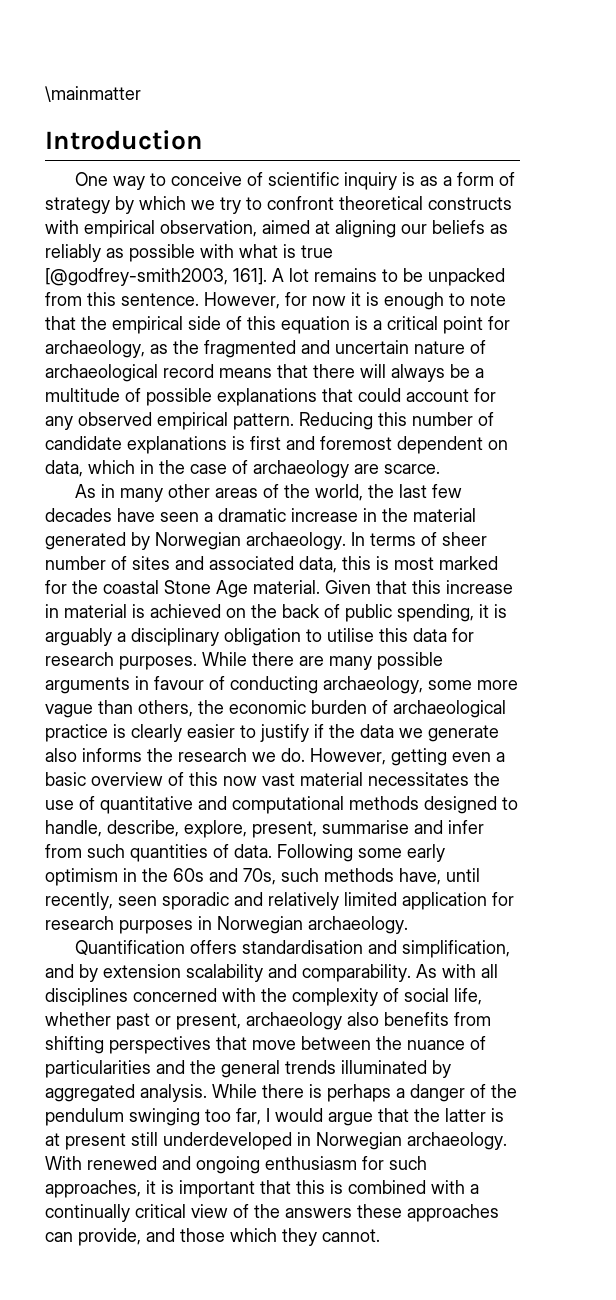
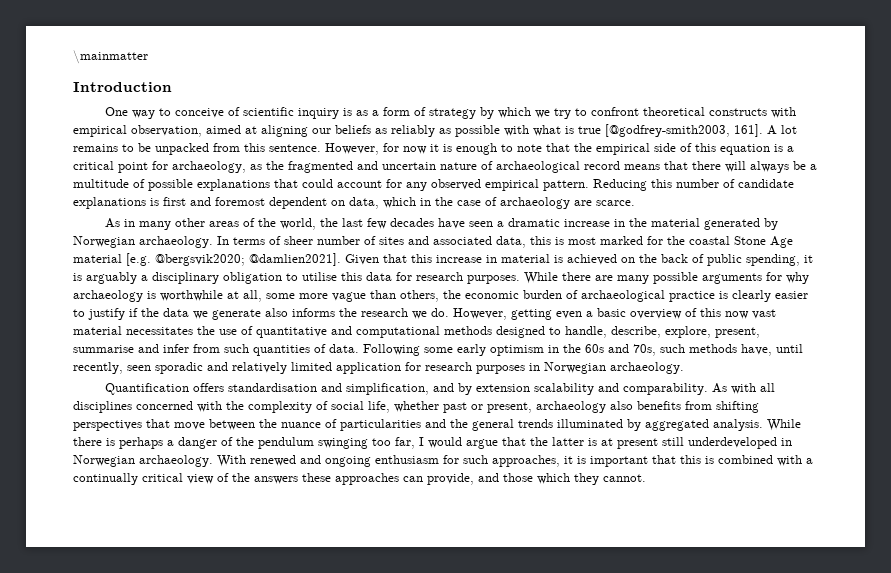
- In terms of sheer number of sites and associated data, this is most marked for the coastal Stone Age material.
+ In terms of sheer number of sites and associated data, this is most marked for the coastal Stone Age material [e.g. @bergsvik2020; @damlien2021].
- While there are many possible arguments in favour of conducting archaeology, some more vague than others, the economic burden of archaeological practice is clearly easier to justify if the data we generate also informs the research we do.
+ While there are many possible arguments for why archaeology is worthwhile at all, some more vague than others, the economic burden of archaeological practice is clearly easier to justify if the data we generate also informs the research we do.

